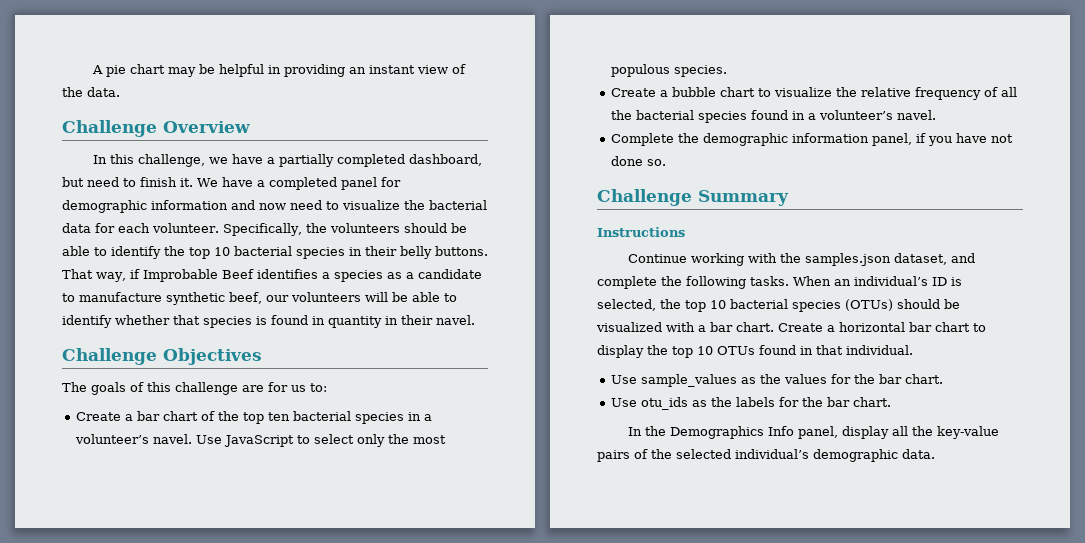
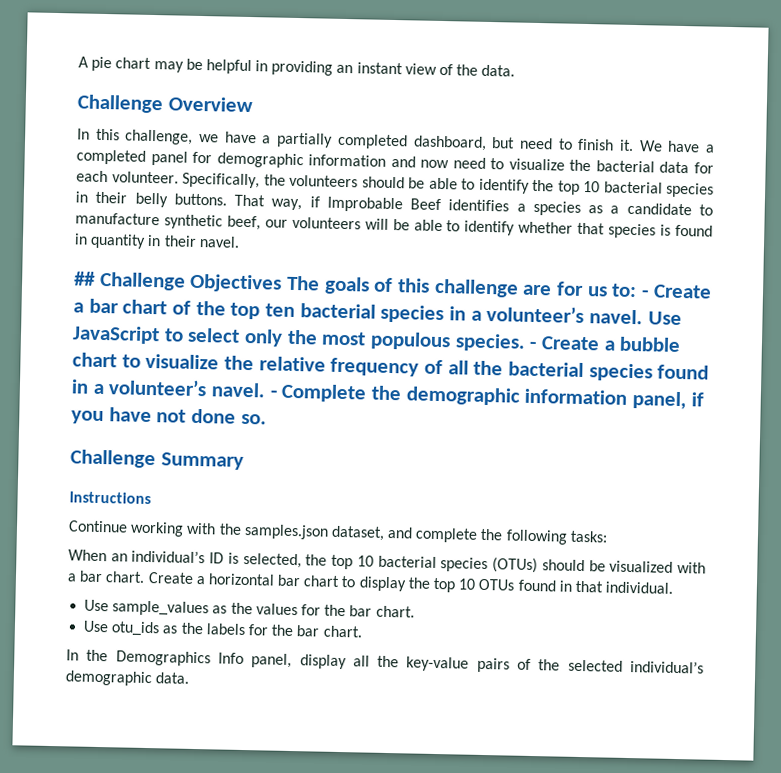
- Challenge Objectives
- The goals of this challenge are for us to:
- Create a bar chart of the top ten bacterial species in a volunteer’s navel.
+ ## Challenge Objectives The goals of this challenge are for us to: - Create a bar chart of the top ten bacterial species in a volunteer’s navel.
- Use JavaScript to select only the most populous species.
- Create a bubble chart to visualize the relative frequency of all the bacterial species found in a volunteer’s navel.
- Complete the demographic information panel, if you have not done so.
+ Use JavaScript to select only the most populous species. - Create a bubble chart to visualize the relative frequency of all the bacterial species found in a volunteer’s navel. - Complete the demographic information panel, if you have not done so.
- Continue working with the samples.json dataset, and complete the following tasks. When an individual’s ID is selected, the top 10 bacterial species (OTUs) should be visualized with a bar chart.
+ Continue working with the samples.json dataset, and complete the following tasks:
+ When an individual’s ID is selected, the top 10 bacterial species (OTUs) should be visualized with a bar chart.

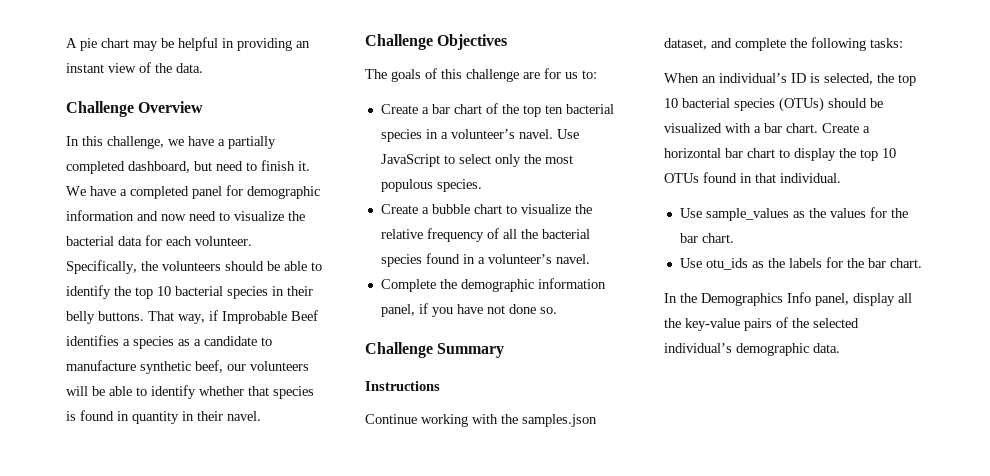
- ## Challenge Objectives The goals of this challenge are for us to: - Create a bar chart of the top ten bacterial species in a volunteer’s navel.
+ Challenge Objectives
+ The goals of this challenge are for us to:
+ Create a bar chart of the top ten bacterial species in a volunteer’s navel.
- Use JavaScript to select only the most populous species. - Create a bubble chart to visualize the relative frequency of all the bacterial species found in a volunteer’s navel. - Complete the demographic information panel, if you have not done so.
+ Use JavaScript to select only the most populous species.
+ Create a bubble chart to visualize the relative frequency of all the bacterial species found in a volunteer’s navel.
+ Complete the demographic information panel, if you have not done so.

